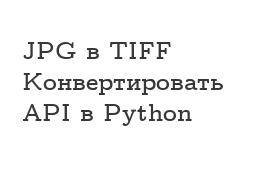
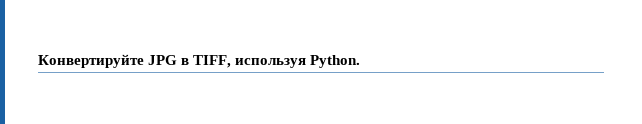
- JPG в TIFF Конвертировать API в Python
+ Конвертируйте JPG в TIFF, используя Python.

